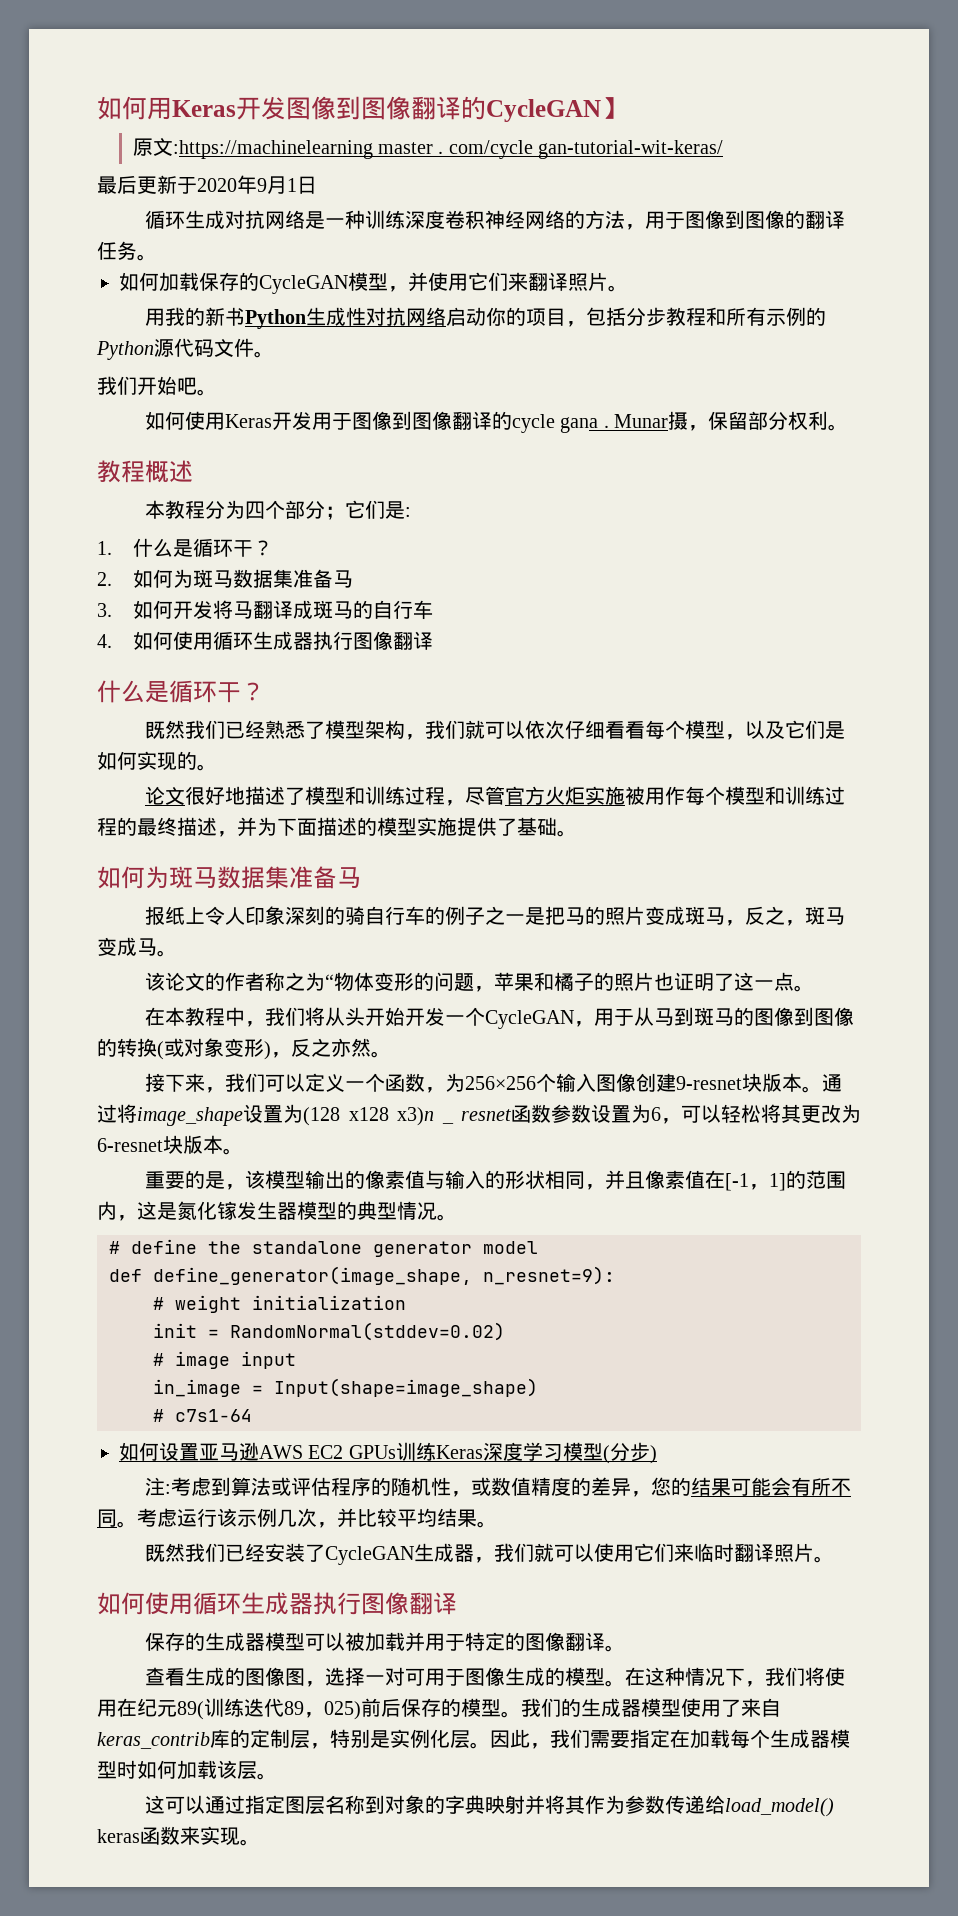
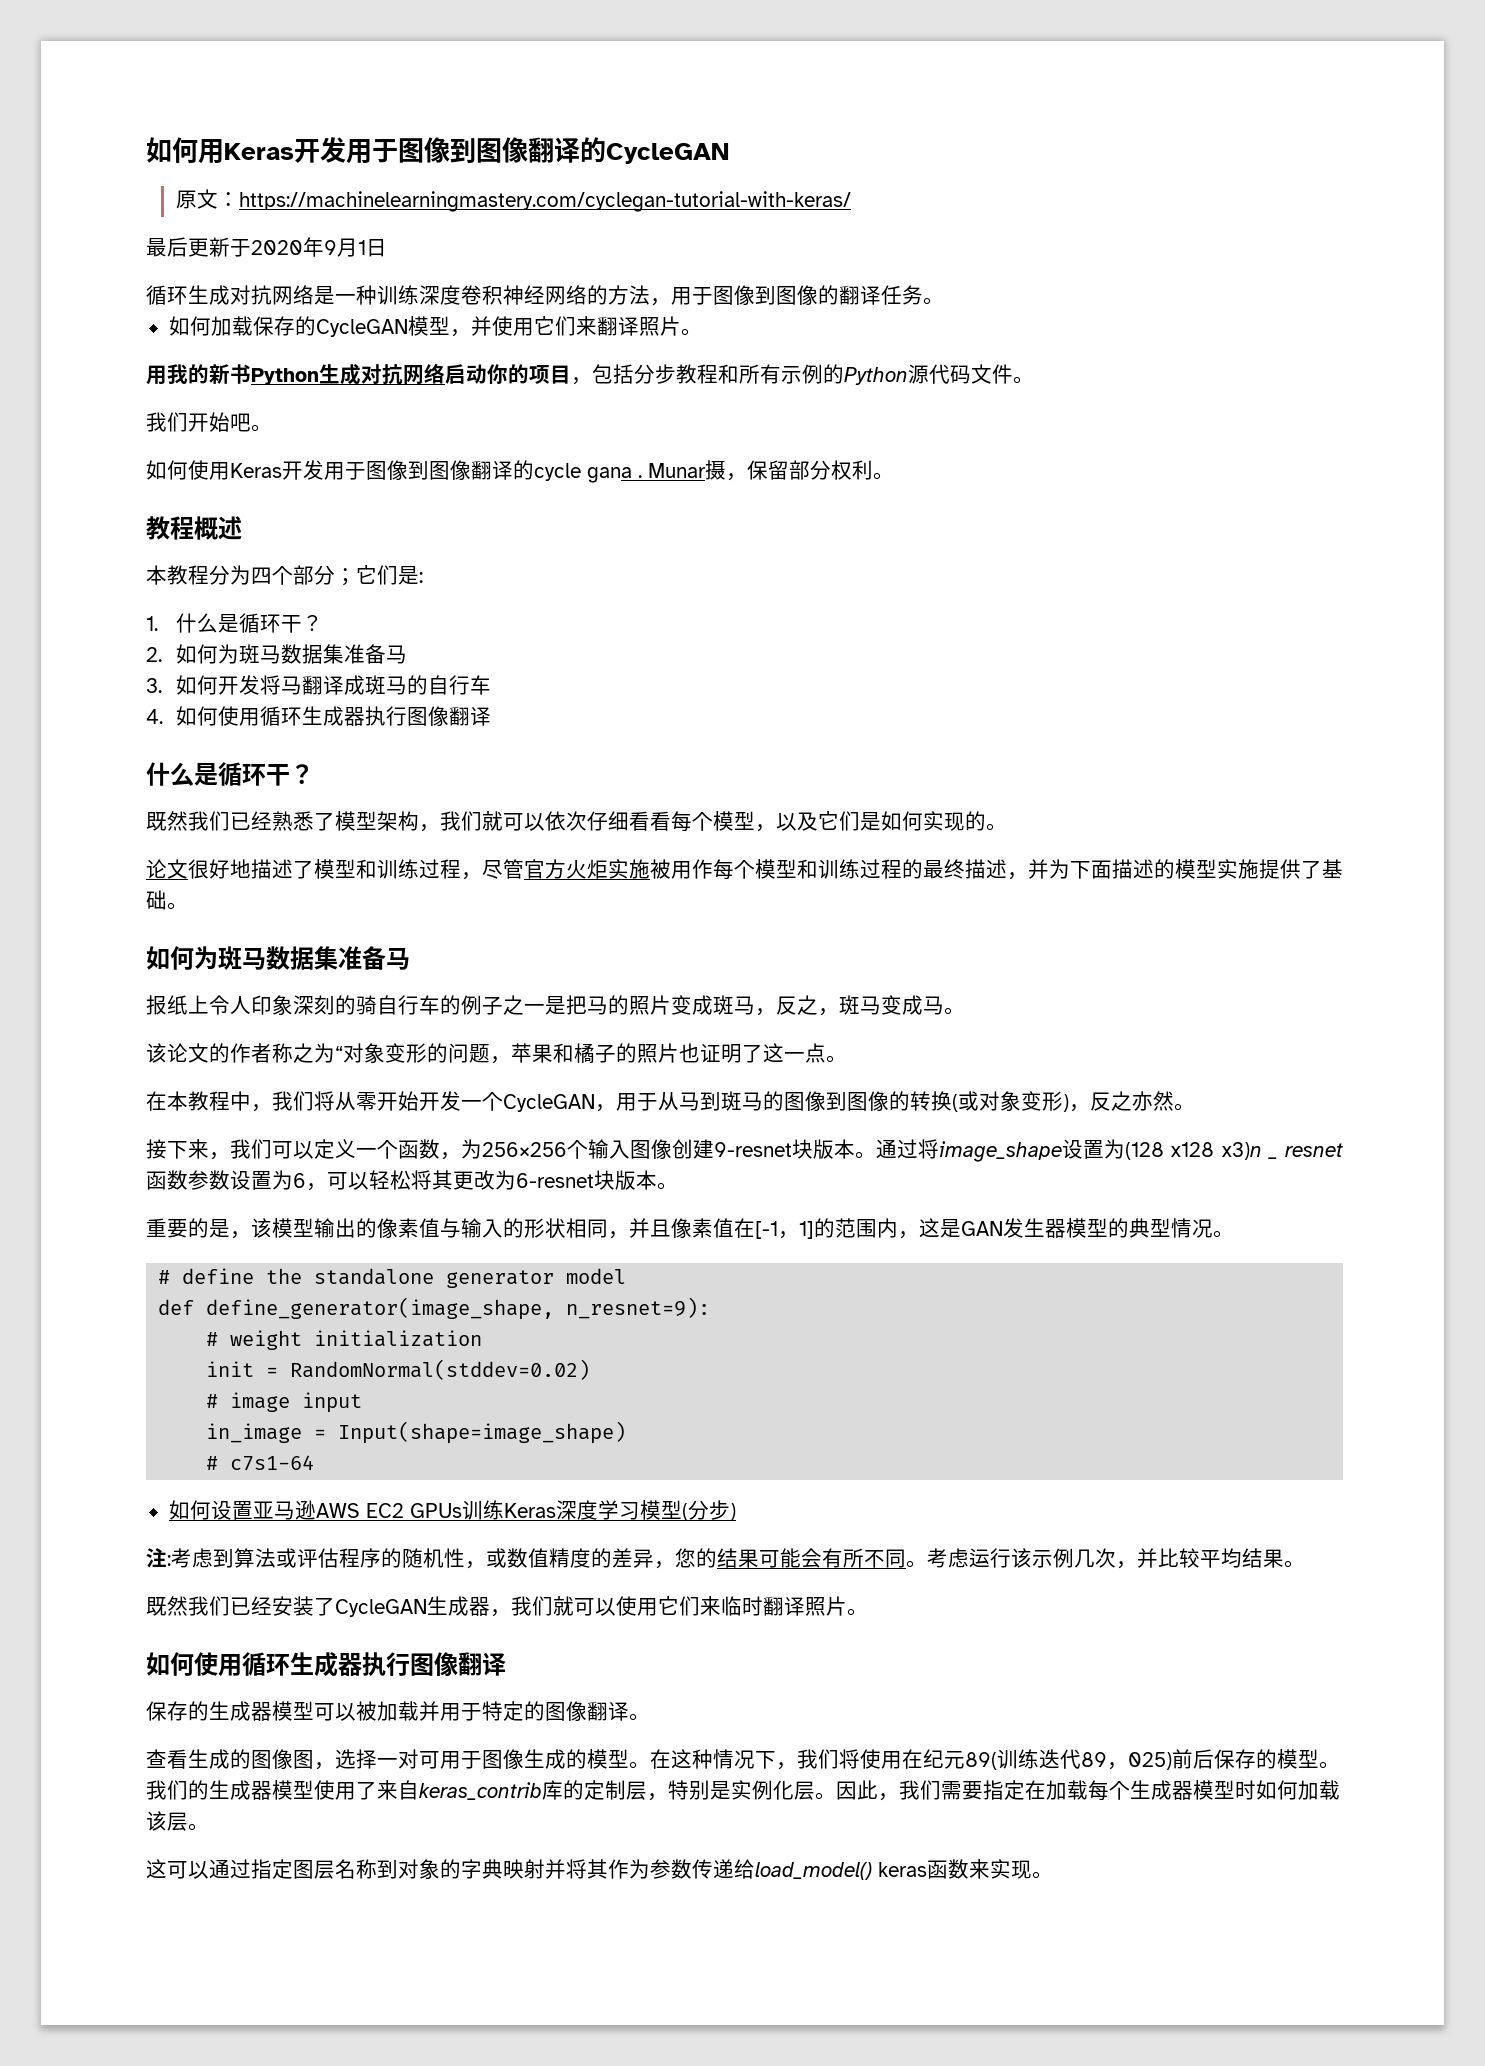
- 如何用Keras开发图像到图像翻译的CycleGAN】
+ 如何用Keras开发用于图像到图像翻译的CycleGAN
- 原文:https://machinelearning master . com/cycle gan-tutorial-wit-keras/
+ 原文：https://machinelearningmastery.com/cyclegan-tutorial-with-keras/
- 用我的新书Python生成性对抗网络启动你的项目，包括分步教程和所有示例的Python源代码文件。
+ 用我的新书Python生成对抗网络启动你的项目，包括分步教程和所有示例的Python源代码文件。
- 该论文的作者称之为“物体变形的问题，苹果和橘子的照片也证明了这一点。
+ 该论文的作者称之为“对象变形的问题，苹果和橘子的照片也证明了这一点。
- 在本教程中，我们将从头开始开发一个CycleGAN，用于从马到斑马的图像到图像的转换(或对象变形)，反之亦然。
+ 在本教程中，我们将从零开始开发一个CycleGAN，用于从马到斑马的图像到图像的转换(或对象变形)，反之亦然。
- 重要的是，该模型输出的像素值与输入的形状相同，并且像素值在[-1，1]的范围内，这是氮化镓发生器模型的典型情况。
+ 重要的是，该模型输出的像素值与输入的形状相同，并且像素值在[-1，1]的范围内，这是GAN发生器模型的典型情况。

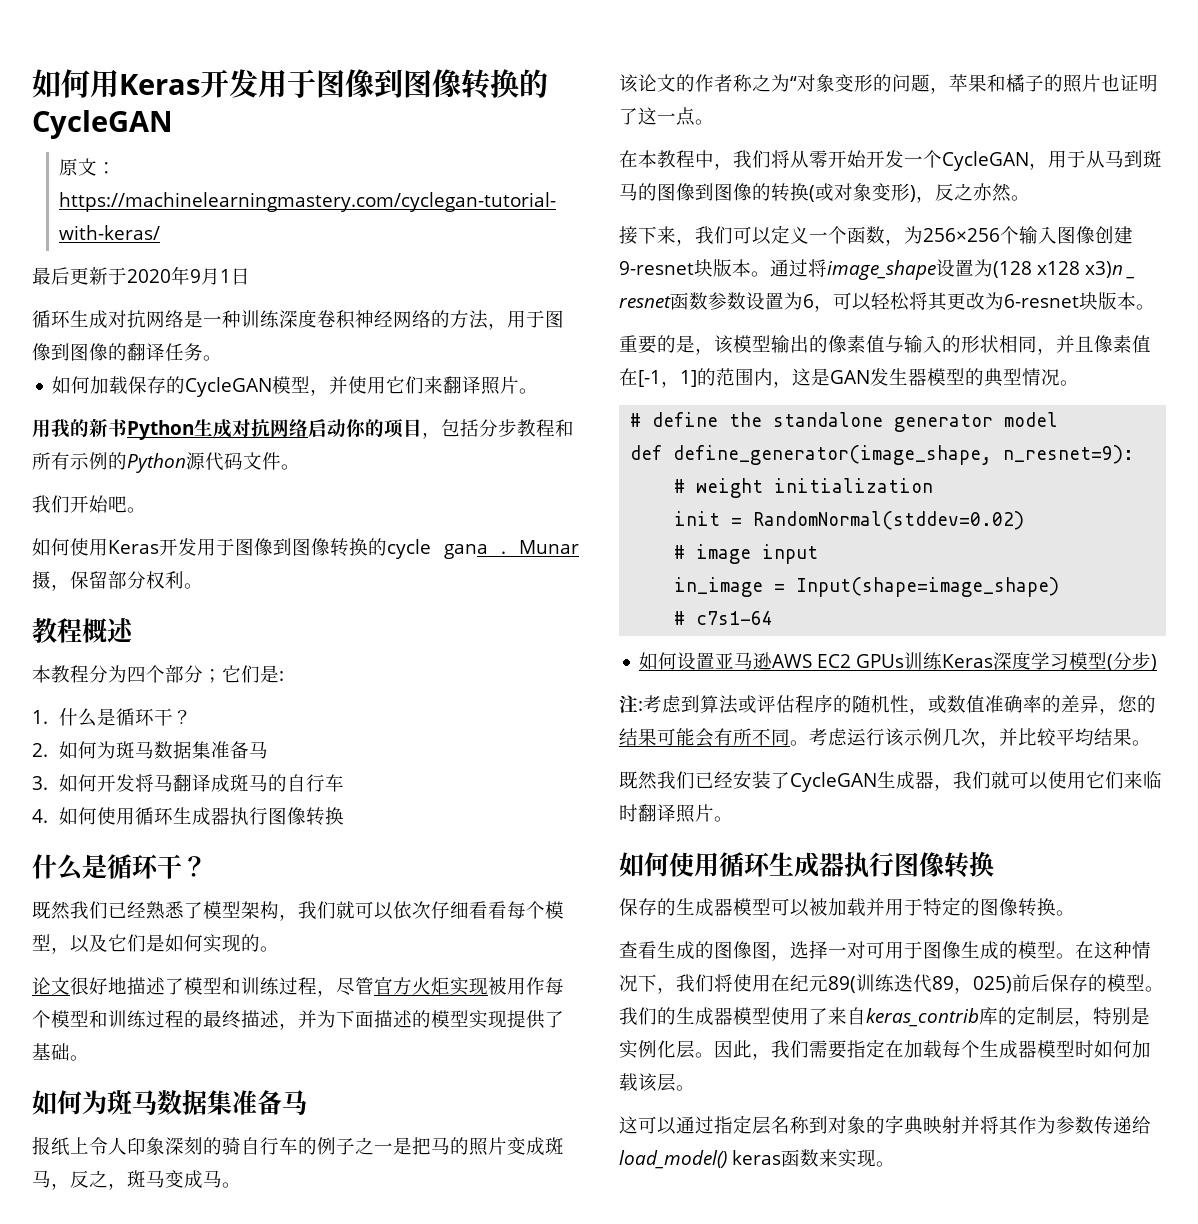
- 如何用Keras开发用于图像到图像翻译的CycleGAN
+ 如何用Keras开发用于图像到图像转换的CycleGAN
- 如何使用Keras开发用于图像到图像翻译的cycle gana .
+ 如何使用Keras开发用于图像到图像转换的cycle gana .
- 4.如何使用循环生成器执行图像翻译
+ 4.如何使用循环生成器执行图像转换
- 论文很好地描述了模型和训练过程，尽管官方火炬实施被用作每个模型和训练过程的最终描述，并为下面描述的模型实施提供了基础。
+ 论文很好地描述了模型和训练过程，尽管官方火炬实现被用作每个模型和训练过程的最终描述，并为下面描述的模型实现提供了基础。
- 注:考虑到算法或评估程序的随机性，或数值精度的差异，您的结果可能会有所不同。
+ 注:考虑到算法或评估程序的随机性，或数值准确率的差异，您的结果可能会有所不同。
  既然我们已经安装了CycleGAN生成器，我们就可以使用它们来临时翻译照片。
- 如何使用循环生成器执行图像翻译
+ 如何使用循环生成器执行图像转换
- 保存的生成器模型可以被加载并用于特定的图像翻译。
+ 保存的生成器模型可以被加载并用于特定的图像转换。
- 这可以通过指定图层名称到对象的字典映射并将其作为参数传递给load_model() keras函数来实现。
+ 这可以通过指定层名称到对象的字典映射并将其作为参数传递给load_model() keras函数来实现。

